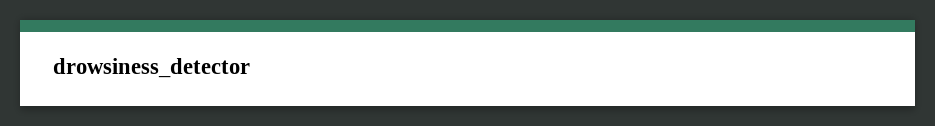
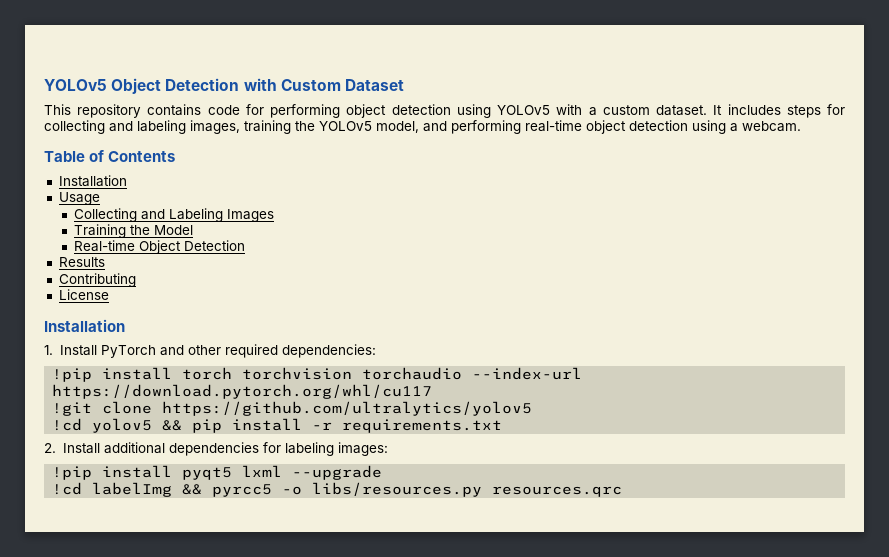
- drowsiness_detector
+ YOLOv5 Object Detection with Custom Dataset
+ This repository contains code for performing object detection using YOLOv5 with a custom dataset. It includes steps for collecting and labeling images, training the YOLOv5 model, and performing real-time object detection using a webcam.
+ Table of Contents
+ Installation
+ Usage
+ Collecting and Labeling Images
+ Training the Model
+ Real-time Object Detection
+ Results
+ Contributing
+ License
+ Installation
+ 1. Install PyTorch and other required dependencies:
+ !pip install torch torchvision torchaudio --index-url https://download.pytorch.org/whl/cu117
+ !git clone https://github.com/ultralytics/yolov5
+ !cd yolov5 && pip install -r requirements.txt
+ 2. Install additional dependencies for labeling images:
+ !pip install pyqt5 lxml --upgrade
+ !cd labelImg && pyrcc5 -o libs/resources.py resources.qrc

